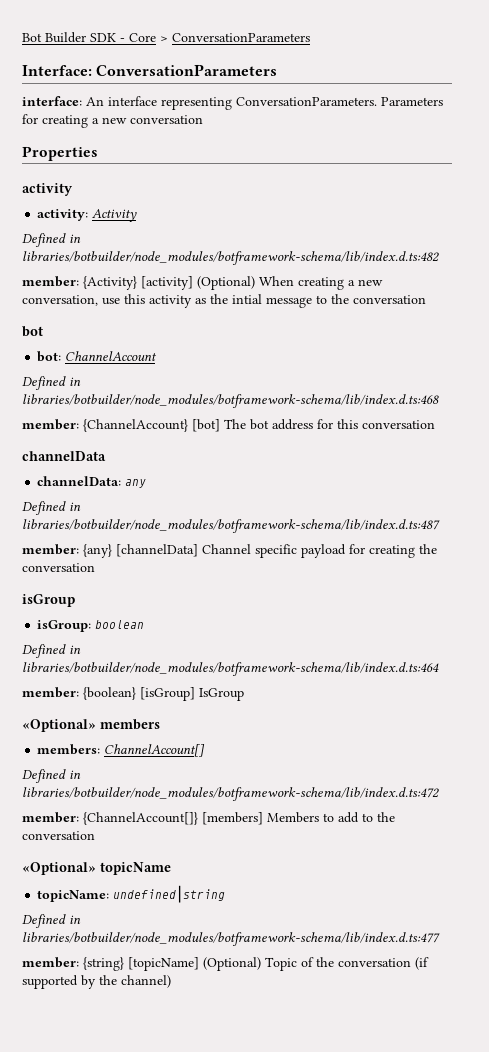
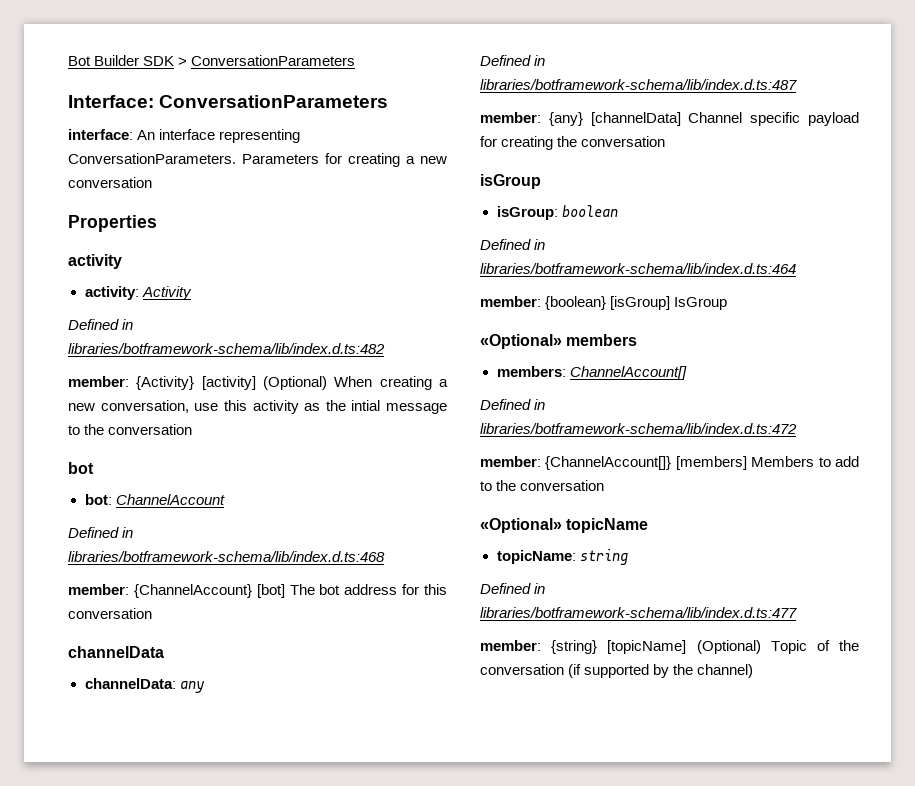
- Bot Builder SDK - Core > ConversationParameters
+ Bot Builder SDK > ConversationParameters
- Defined in libraries/botbuilder/node_modules/botframework-schema/lib/index.d.ts:482
+ Defined in libraries/botframework-schema/lib/index.d.ts:482
- Defined in libraries/botbuilder/node_modules/botframework-schema/lib/index.d.ts:468
+ Defined in libraries/botframework-schema/lib/index.d.ts:468
- Defined in libraries/botbuilder/node_modules/botframework-schema/lib/index.d.ts:487
+ Defined in libraries/botframework-schema/lib/index.d.ts:487
- Defined in libraries/botbuilder/node_modules/botframework-schema/lib/index.d.ts:464
+ Defined in libraries/botframework-schema/lib/index.d.ts:464
- Defined in libraries/botbuilder/node_modules/botframework-schema/lib/index.d.ts:472
+ Defined in libraries/botframework-schema/lib/index.d.ts:472
- topicName: undefined⎮string
- Defined in libraries/botbuilder/node_modules/botframework-schema/lib/index.d.ts:477
+ topicName: string
+ Defined in libraries/botframework-schema/lib/index.d.ts:477

